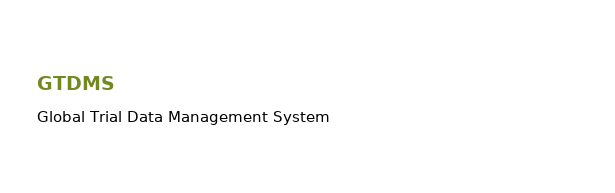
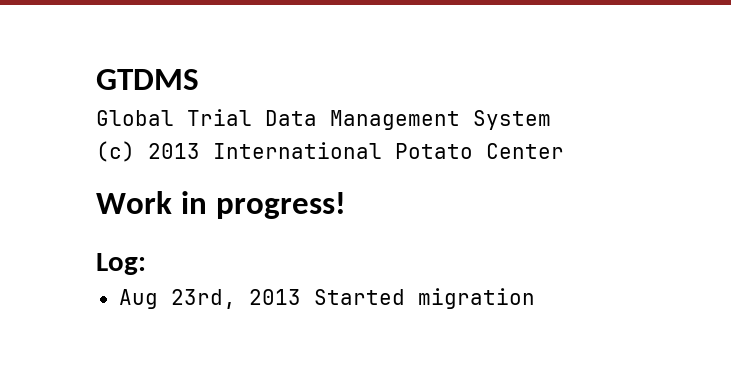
+ (c) 2013 International Potato Center
+ Work in progress!
+ Log:
+ Aug 23rd, 2013 Started migration

